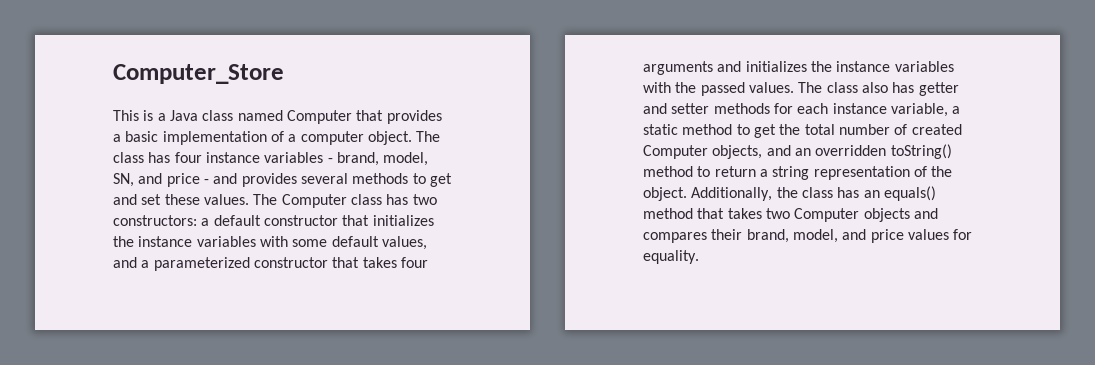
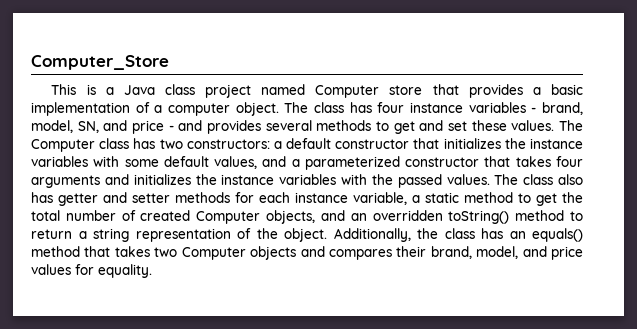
- This is a Java class named Computer that provides a basic implementation of a computer object.
+ This is a Java class project named Computer store that provides a basic implementation of a computer object.

